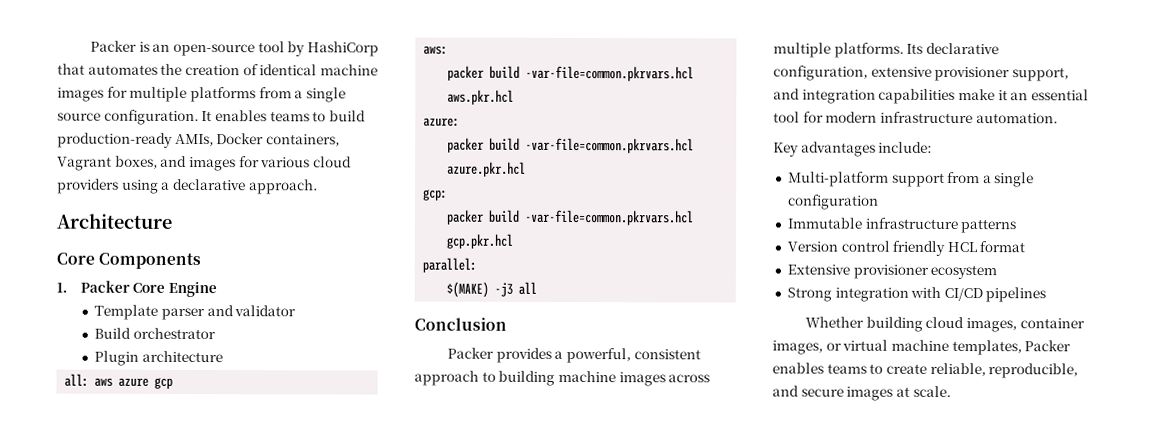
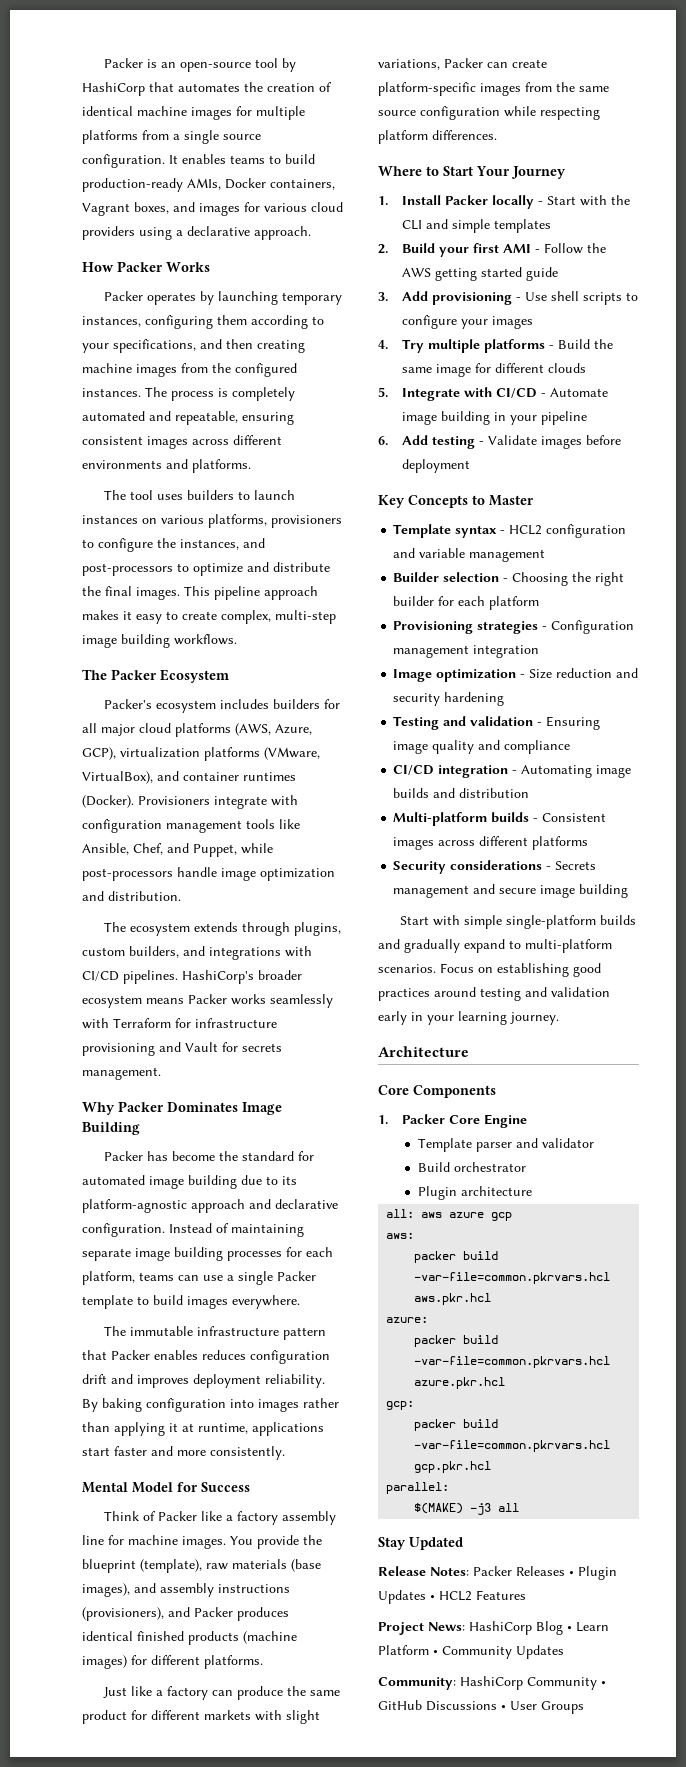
+ How Packer Works
+ Packer operates by launching temporary instances, configuring them according to your specifications, and then creating machine images from the configured instances. The process is completely automated and repeatable, ensuring consistent images across different environments and platforms.
+ The tool uses builders to launch instances on various platforms, provisioners to configure the instances, and post-processors to optimize and distribute the final images. This pipeline approach makes it easy to create complex, multi-step image building workflows.
+ The Packer Ecosystem
+ Packer's ecosystem includes builders for all major cloud platforms (AWS, Azure, GCP), virtualization platforms (VMware, VirtualBox), and container runtimes (Docker). Provisioners integrate with configuration management tools like Ansible, Chef, and Puppet, while post-processors handle image optimization and distribution.
+ The ecosystem extends through plugins, custom builders, and integrations with CI/CD pipelines. HashiCorp's broader ecosystem means Packer works seamlessly with Terraform for infrastructure provisioning and Vault for secrets management.
+ Why Packer Dominates Image Building
+ Packer has become the standard for automated image building due to its platform-agnostic approach and declarative configuration. Instead of maintaining separate image building processes for each platform, teams can use a single Packer template to build images everywhere.
+ The immutable infrastructure pattern that Packer enables reduces configuration drift and improves deployment reliability. By baking configuration into images rather than applying it at runtime, applications start faster and more consistently.
+ Mental Model for Success
+ Think of Packer like a factory assembly line for machine images. You provide the blueprint (template), raw materials (base images), and assembly instructions (provisioners), and Packer produces identical finished products (machine images) for different platforms.
+ Just like a factory can produce the same product for different markets with slight variations, Packer can create platform-specific images from the same source configuration while respecting platform differences.
+ Where to Start Your Journey
+ 1. Install Packer locally - Start with the CLI and simple templates
+ 2. Build your first AMI - Follow the AWS getting started guide
+ 3. Add provisioning - Use shell scripts to configure your images
+ 4. Try multiple platforms - Build the same image for different clouds
+ 5. Integrate with CI/CD - Automate image building in your pipeline
+ 6. Add testing - Validate images before deployment
+ Key Concepts to Master
+ Template syntax - HCL2 configuration and variable management
+ Builder selection - Choosing the right builder for each platform
+ Provisioning strategies - Configuration management integration
+ Image optimization - Size reduction and security hardening
+ Testing and validation - Ensuring image quality and compliance
+ CI/CD integration - Automating image builds and distribution
+ Multi-platform builds - Consistent images across different platforms
+ Security considerations - Secrets management and secure image building
+ Start with simple single-platform builds and gradually expand to multi-platform scenarios. Focus on establishing good practices around testing and validation early in your learning journey.
- Conclusion
- Packer provides a powerful, consistent approach to building machine images across multiple platforms. Its declarative configuration, extensive provisioner support, and integration capabilities make it an essential tool for modern infrastructure automation.
- Key advantages include:
- Multi-platform support from a single configuration
- Immutable infrastructure patterns
- Version control friendly HCL format
- Extensive provisioner ecosystem
- Strong integration with CI/CD pipelines
- Whether building cloud images, container images, or virtual machine templates, Packer enables teams to create reliable, reproducible, and secure images at scale.
+ Stay Updated
+ Release Notes: Packer Releases • Plugin Updates • HCL2 Features
+ Project News: HashiCorp Blog • Learn Platform • Community Updates
+ Community: HashiCorp Community • GitHub Discussions • User Groups

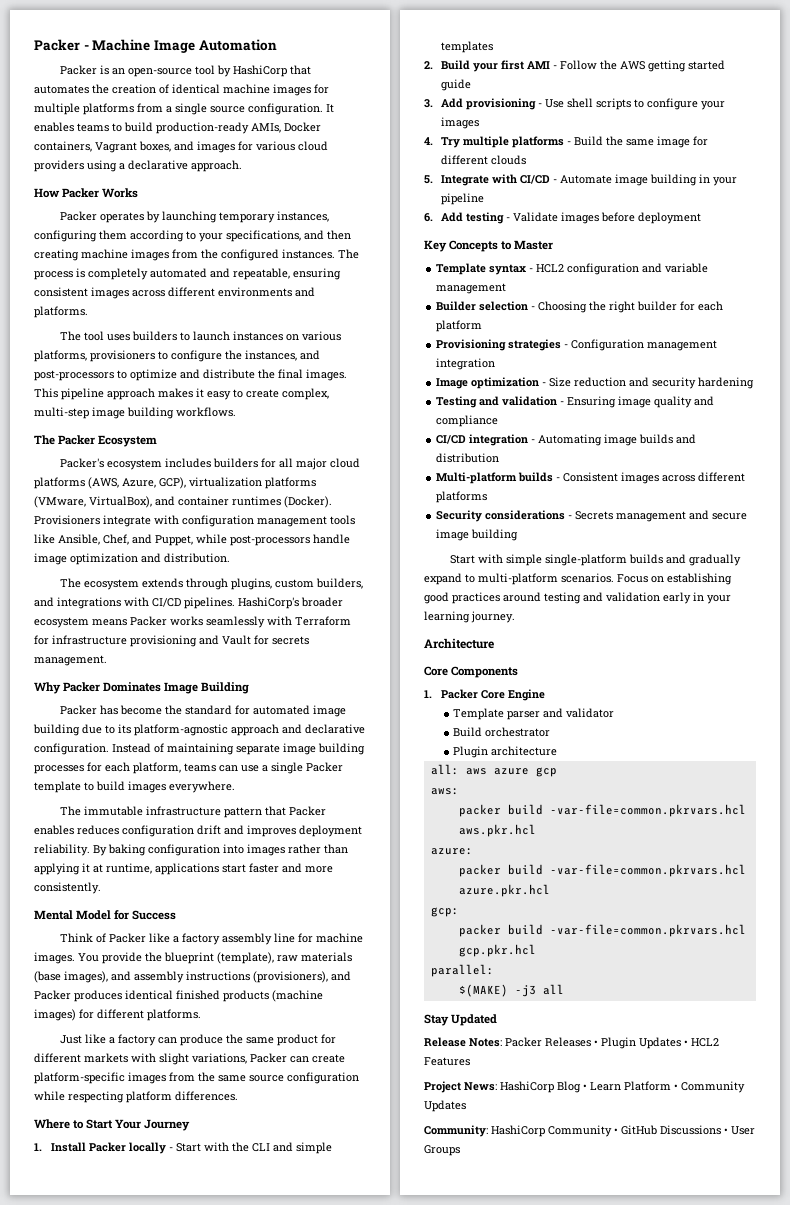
+ Packer - Machine Image Automation

